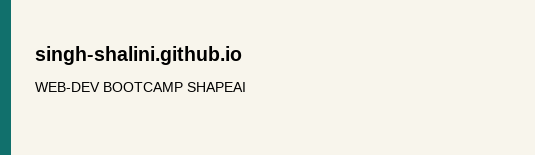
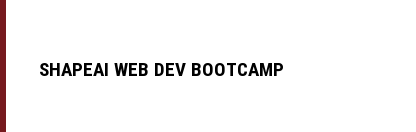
- singh-shalini.github.io
- WEB-DEV BOOTCAMP SHAPEAI
+ SHAPEAI WEB DEV BOOTCAMP

